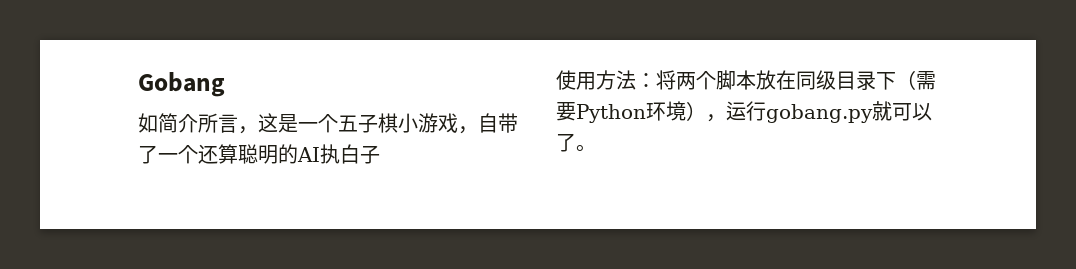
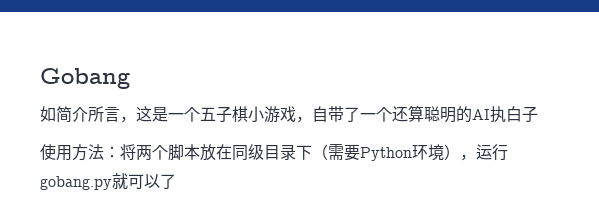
- 使用方法：将两个脚本放在同级目录下（需要Python环境），运行gobang.py就可以了。
+ 使用方法：将两个脚本放在同级目录下（需要Python环境），运行gobang.py就可以了

